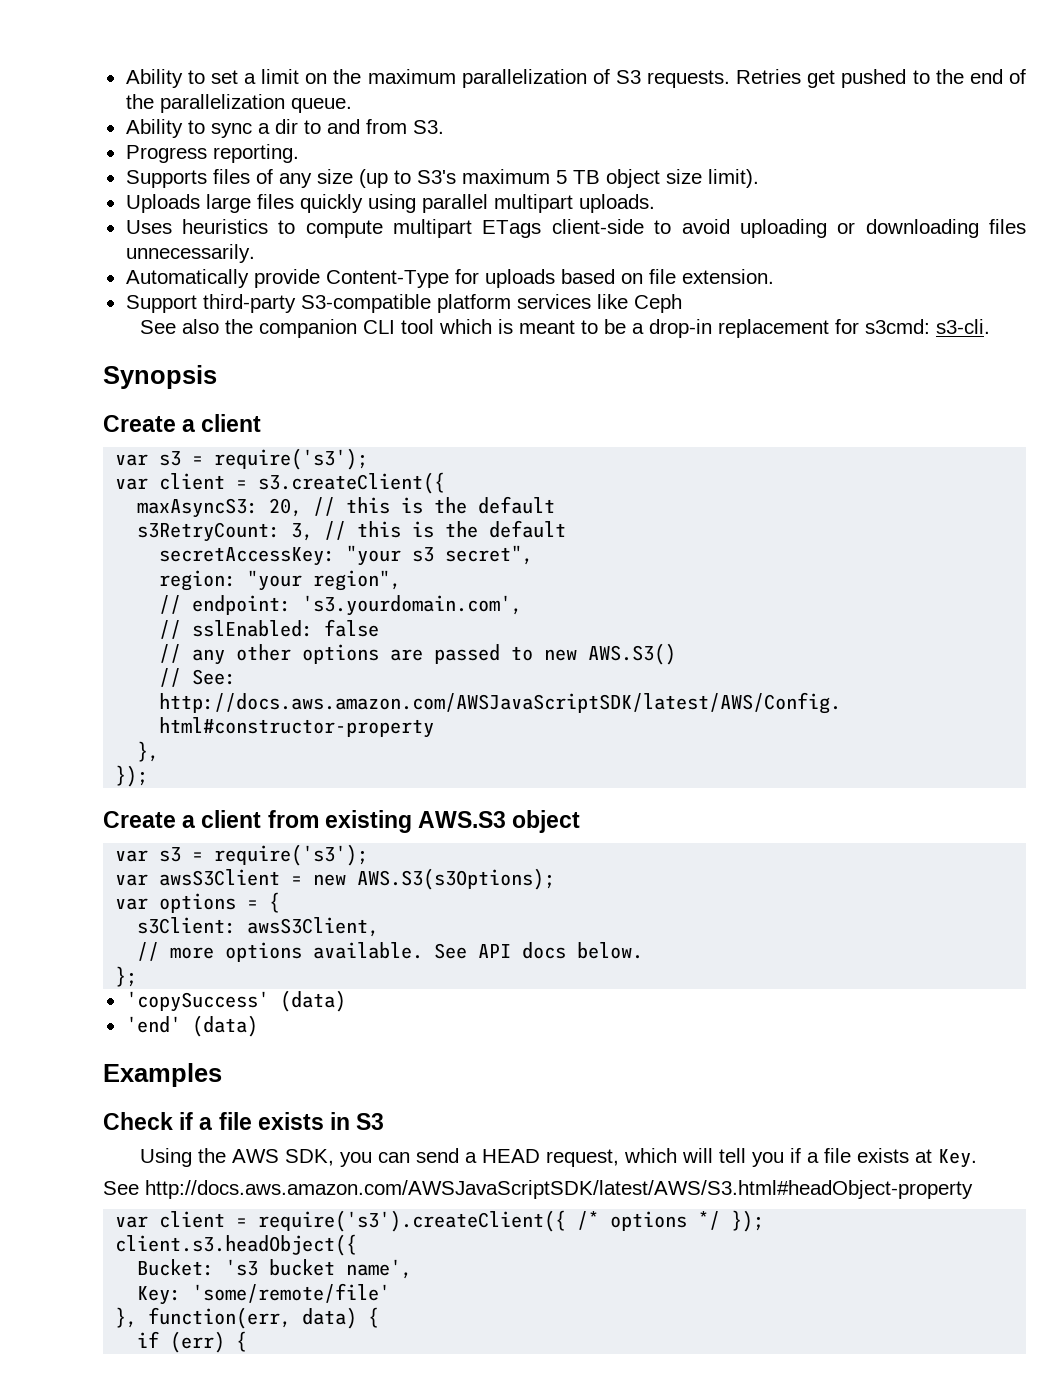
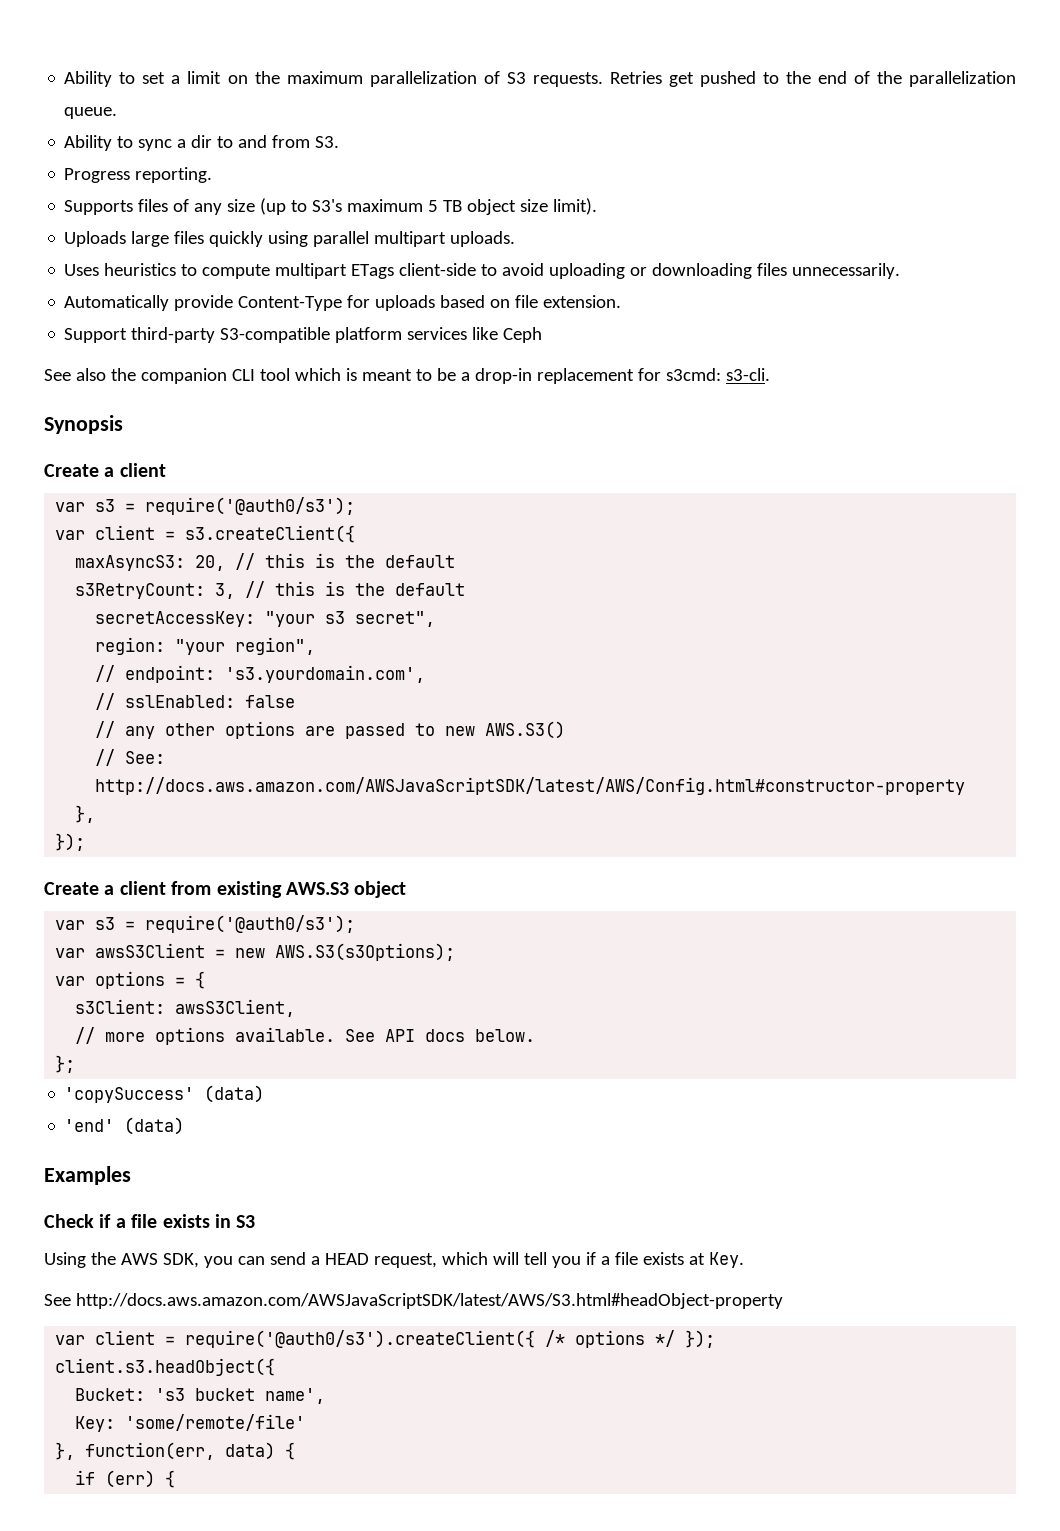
  Synopsis
  Create a client
- var s3 = require('s3');
+ var s3 = require('@auth0/s3');
  Create a client from existing AWS.S3 object
- var s3 = require('s3');
+ var s3 = require('@auth0/s3');
- var client = require('s3').createClient({ /* options */ });
+ var client = require('@auth0/s3').createClient({ /* options */ });

